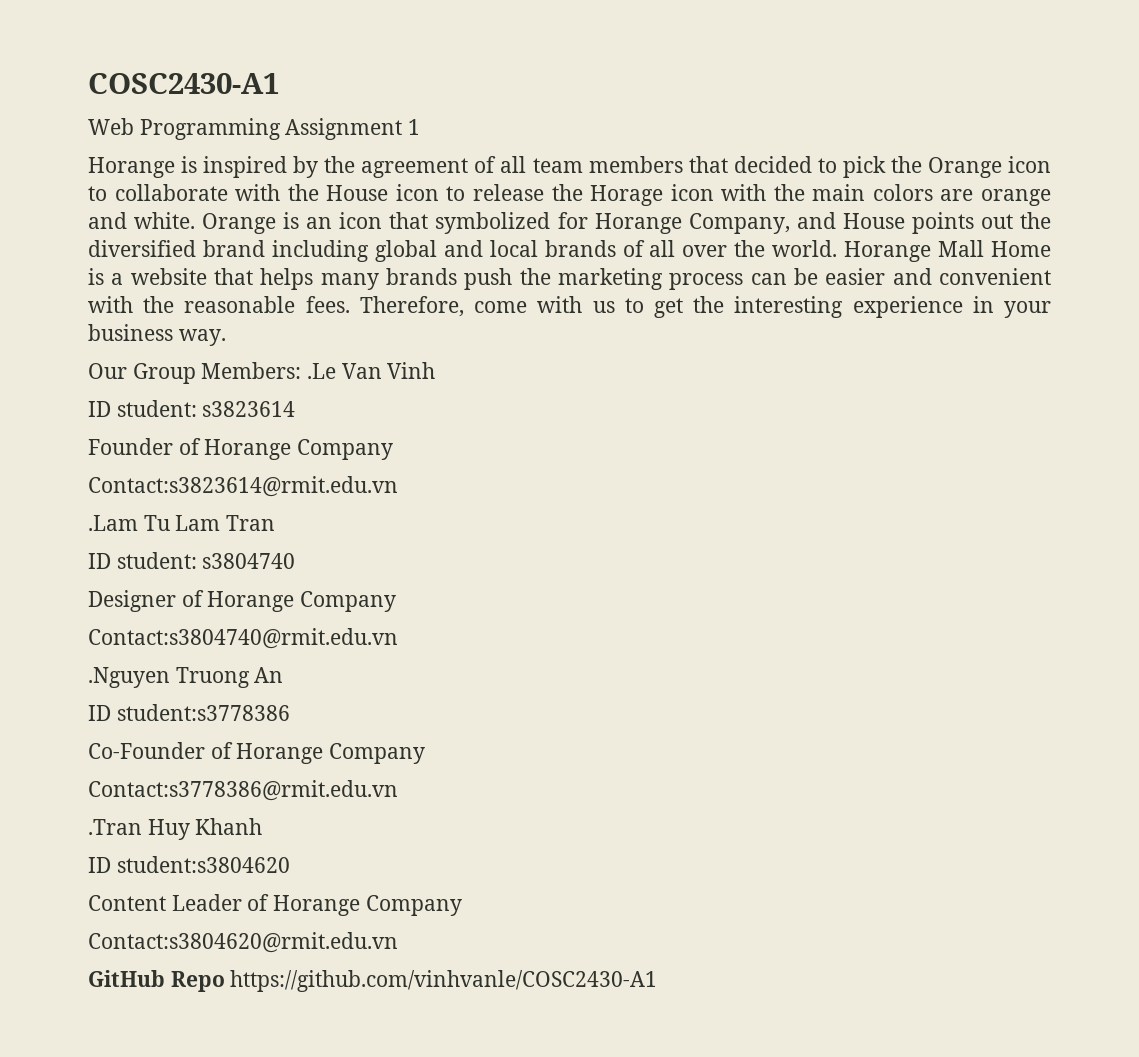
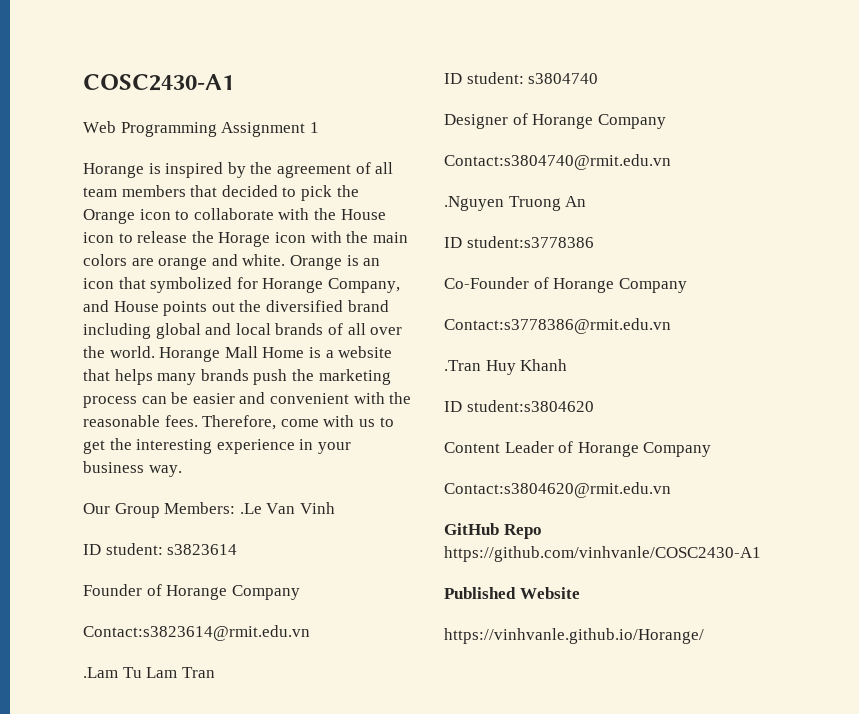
+ Published Website
+ https://vinhvanle.github.io/Horange/

